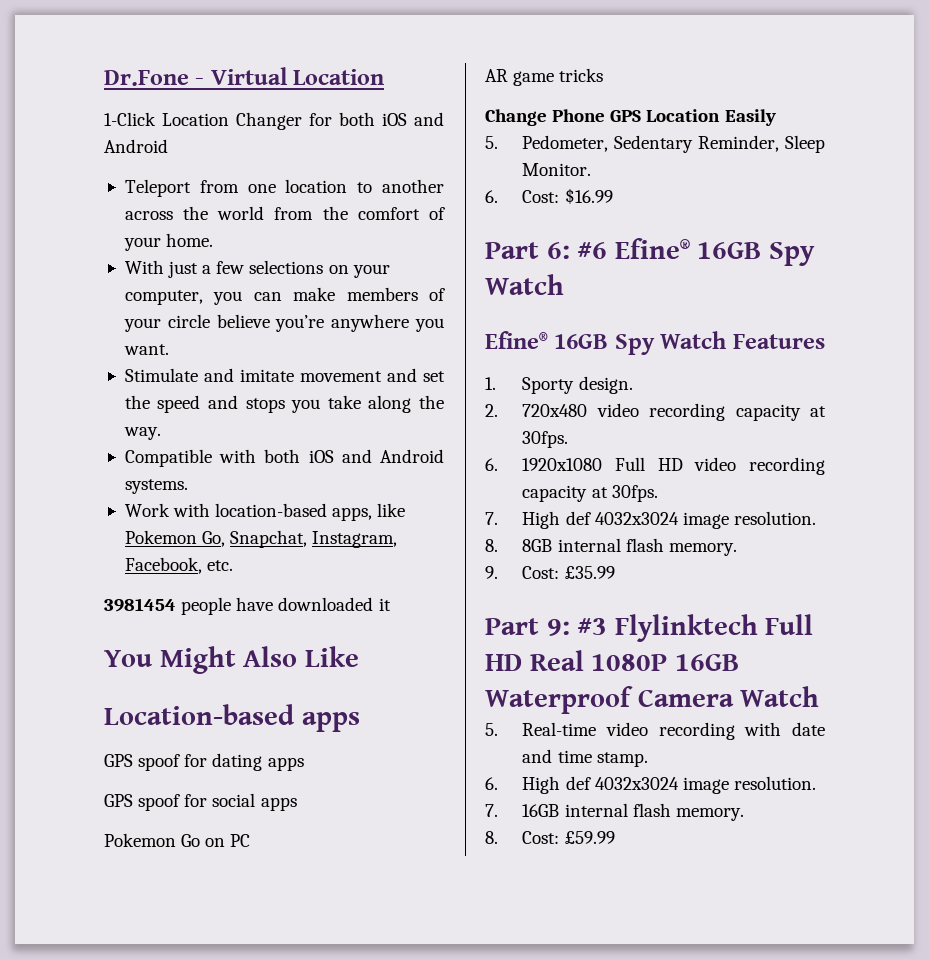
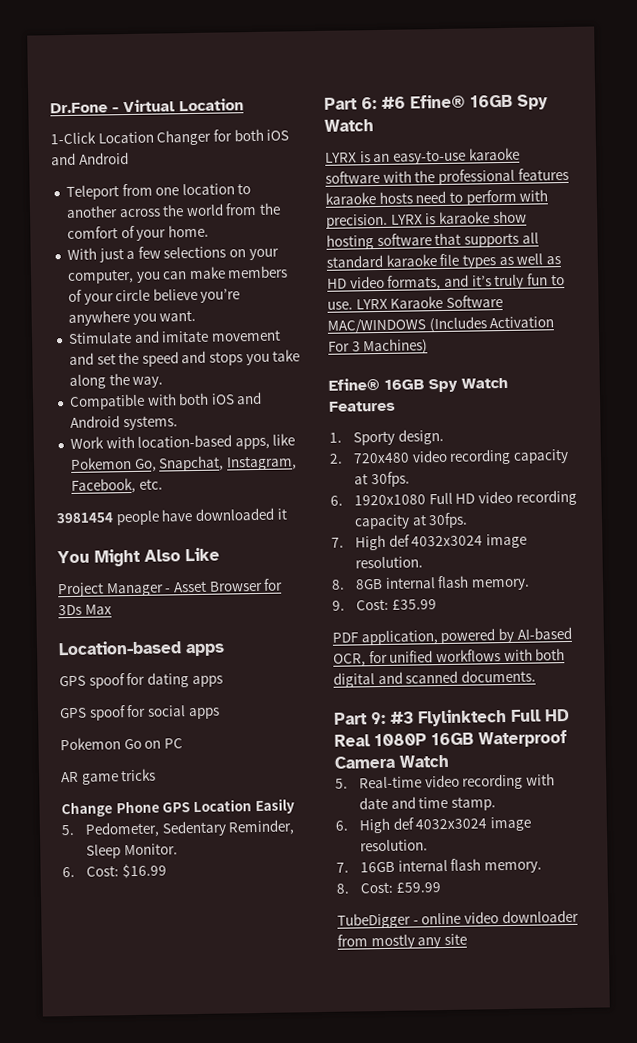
+ Project Manager - Asset Browser for 3Ds Max
+ LYRX is an easy-to-use karaoke software with the professional features karaoke hosts need to perform with precision. LYRX is karaoke show hosting software that supports all standard karaoke file types as well as HD video formats, and it’s truly fun to use. LYRX Karaoke Software MAC/WINDOWS (Includes Activation For 3 Machines)
+ PDF application, powered by AI-based OCR, for unified workflows with both digital and scanned documents.
+ TubeDigger - online video downloader from mostly any site

